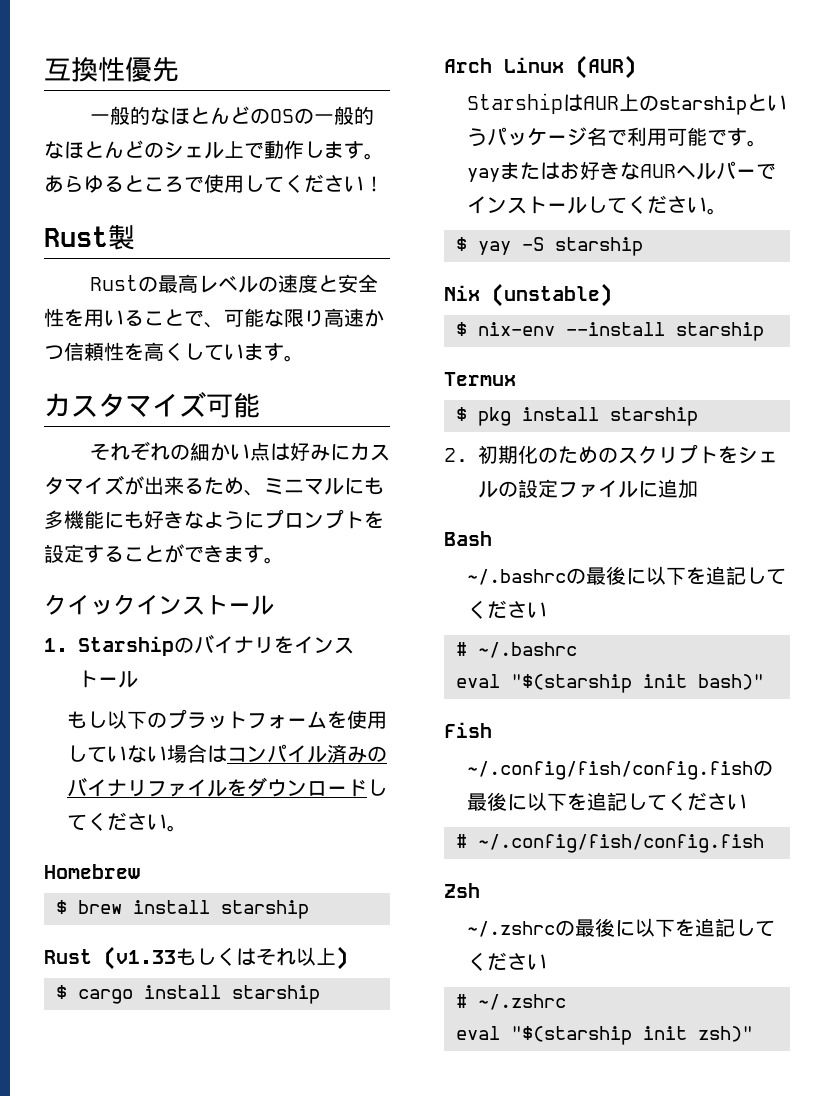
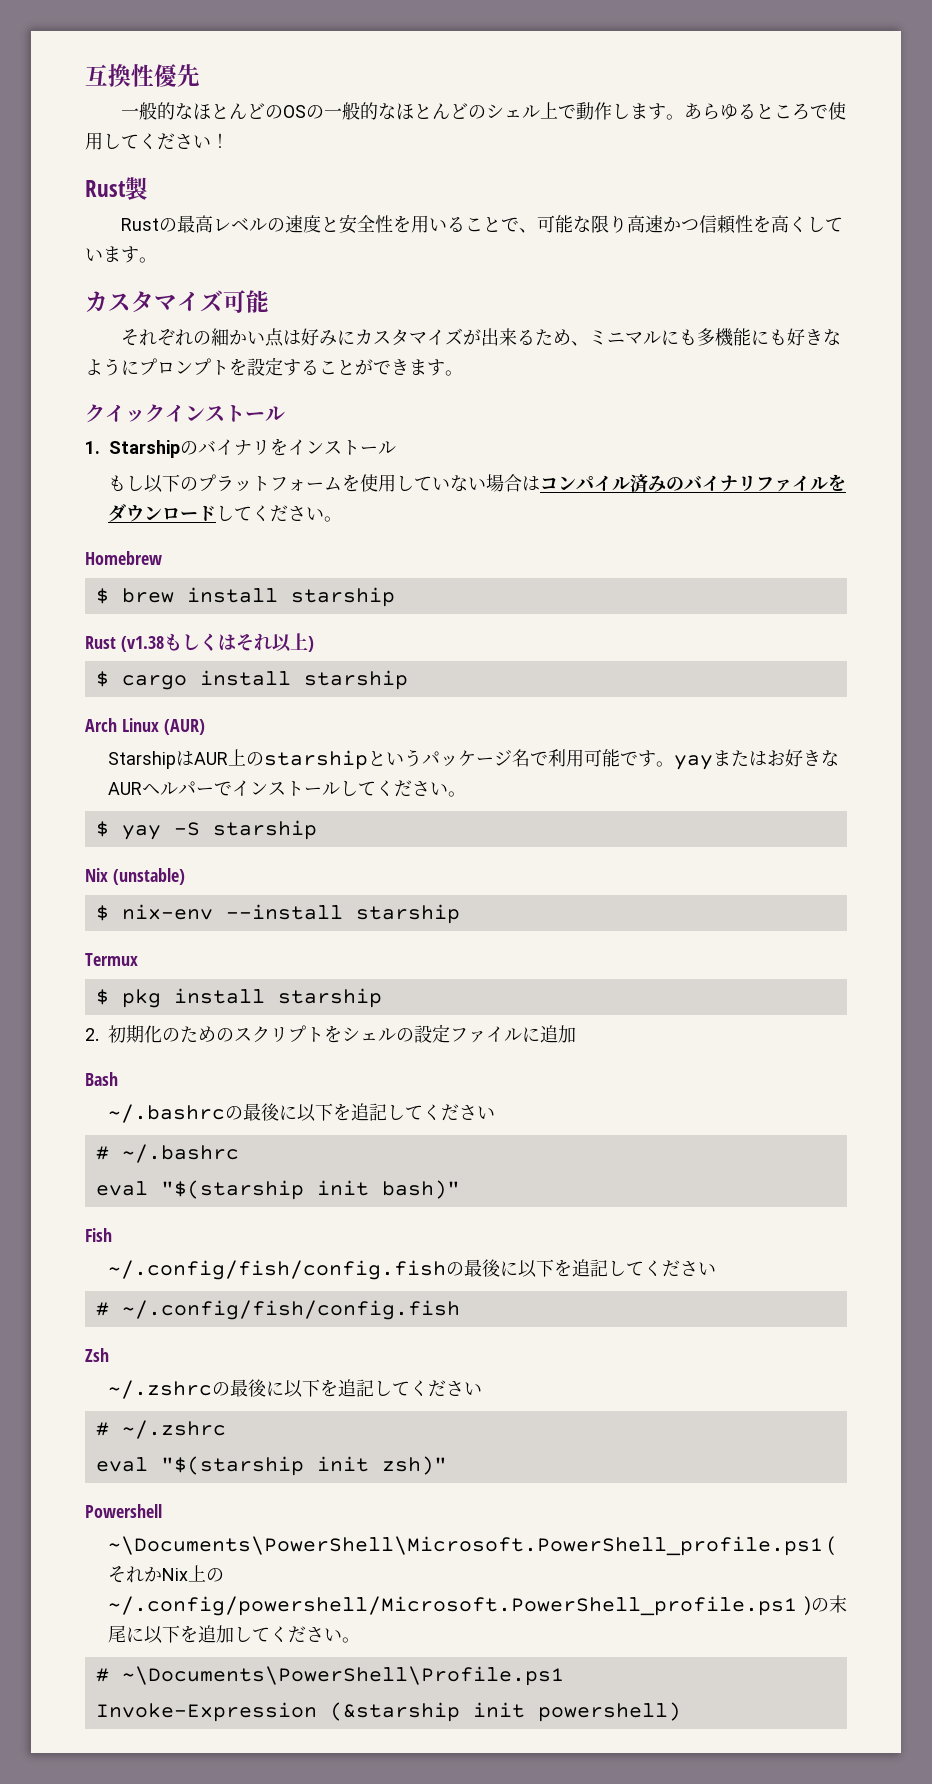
- Rust (v1.33もしくはそれ以上)
+ Rust (v1.38もしくはそれ以上)
+ Powershell
+ ~\Documents\PowerShell\Microsoft.PowerShell_profile.ps1 (それかNix上の~/.config/powershell/Microsoft.PowerShell_profile.ps1 )の末尾に以下を追加してください。
+ # ~\Documents\PowerShell\Profile.ps1
+ Invoke-Expression (&starship init powershell)

